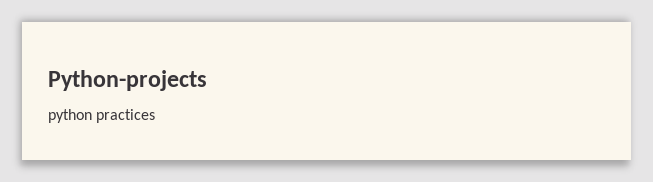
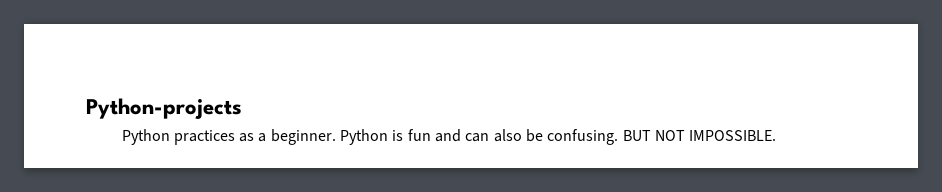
- python practices
+ Python practices as a beginner. Python is fun and can also be confusing. BUT NOT IMPOSSIBLE.

